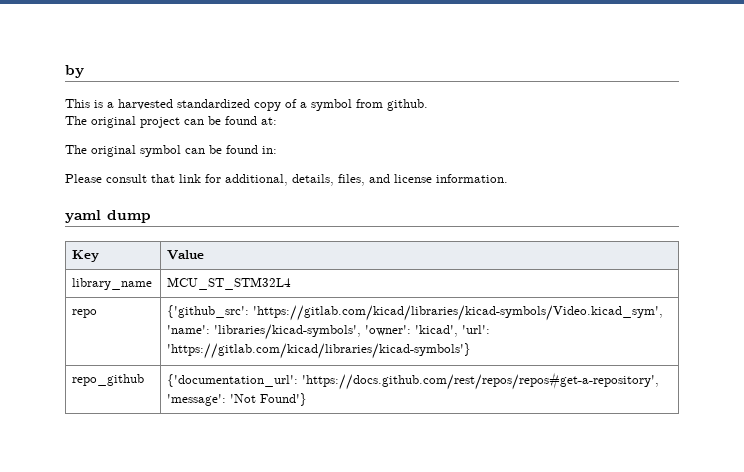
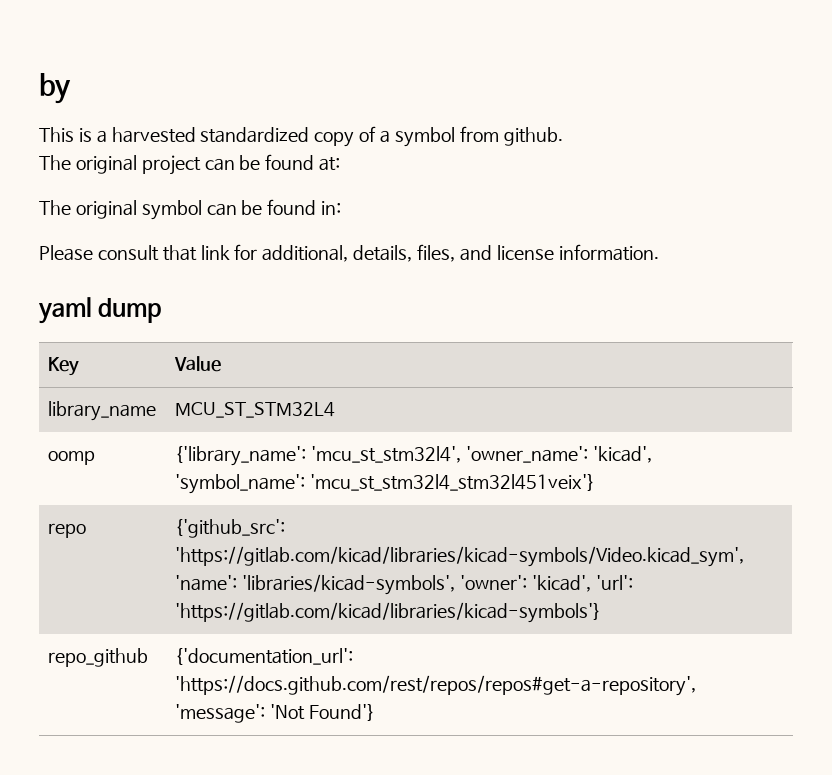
+ oomp | {'library_name': 'mcu_st_stm32l4', 'owner_name': 'kicad', 'symbol_name': 'mcu_st_stm32l4_stm32l451veix'}

